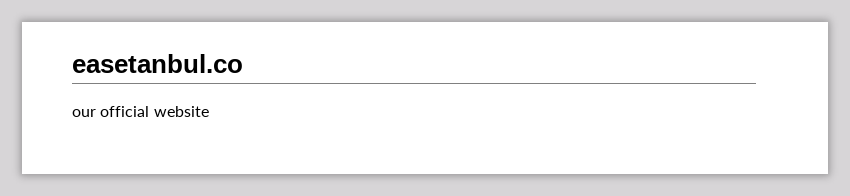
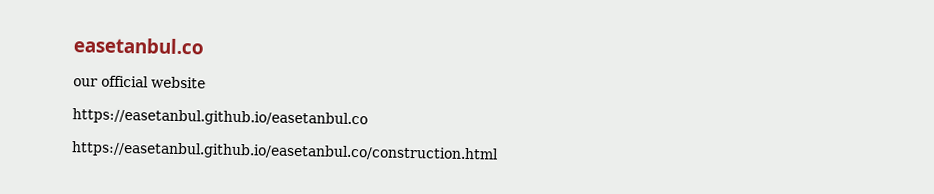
+ https://easetanbul.github.io/easetanbul.co
+ https://easetanbul.github.io/easetanbul.co/construction.html

